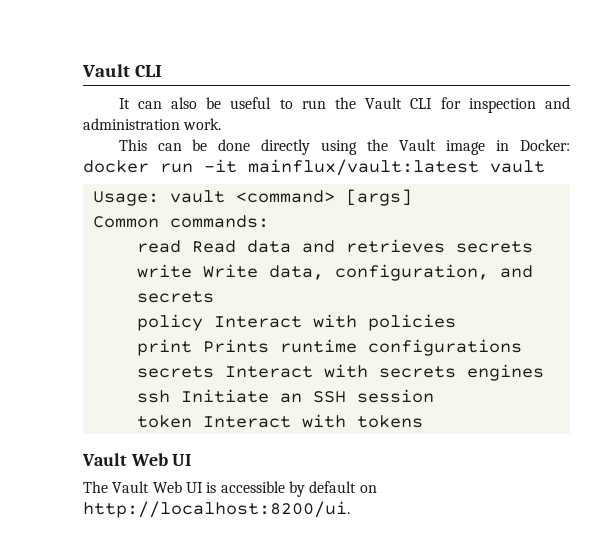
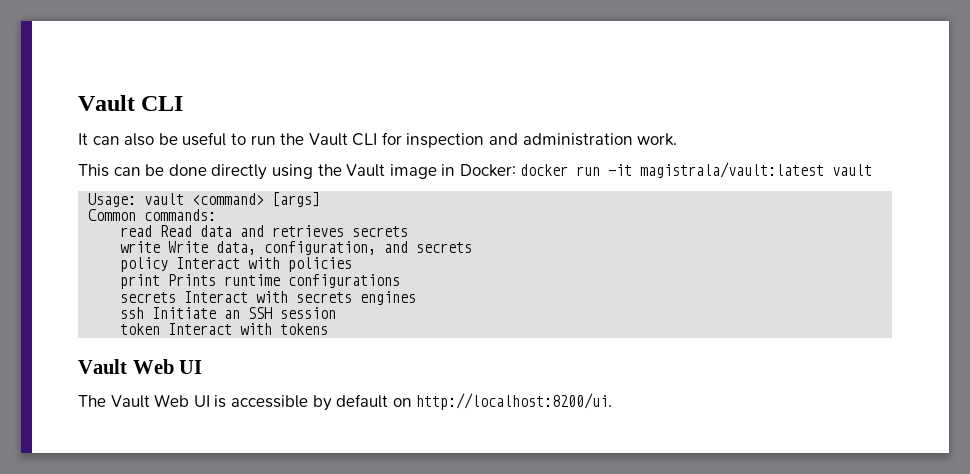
- This can be done directly using the Vault image in Docker: docker run -it mainflux/vault:latest vault
+ This can be done directly using the Vault image in Docker: docker run -it magistrala/vault:latest vault

